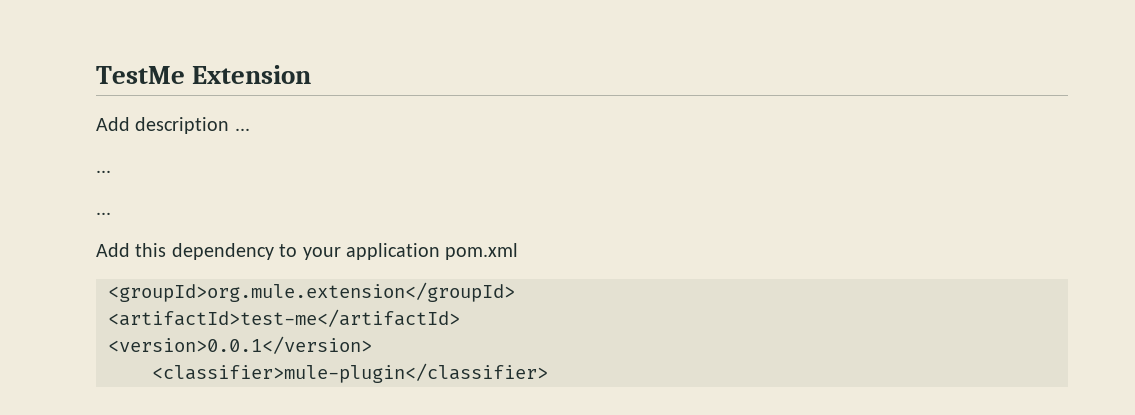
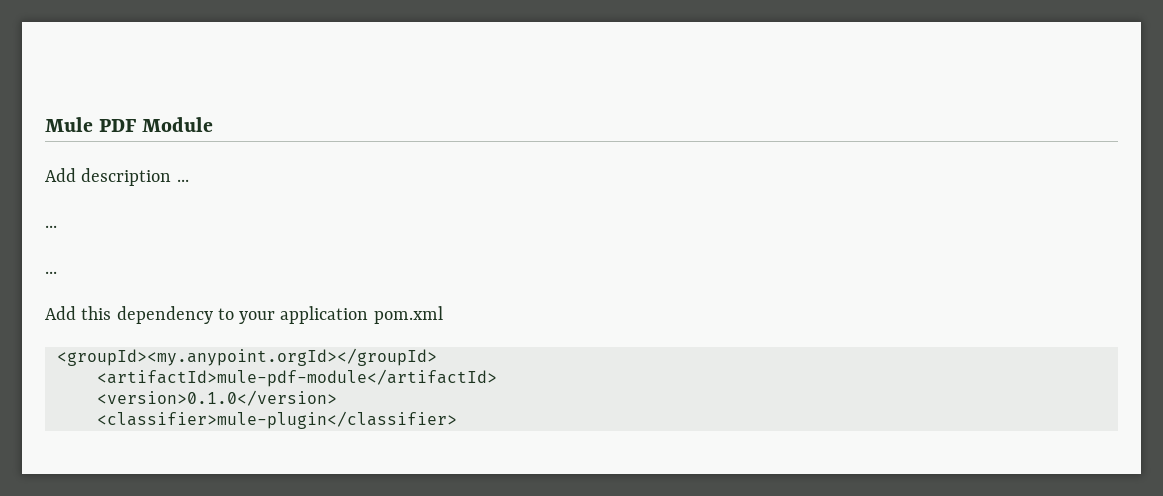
- TestMe Extension
+ Mule PDF Module
- <groupId>org.mule.extension</groupId>
- <artifactId>test-me</artifactId>
- <version>0.0.1</version>
+ <groupId><my.anypoint.orgId></groupId>
+ <artifactId>mule-pdf-module</artifactId>
+ <version>0.1.0</version>

